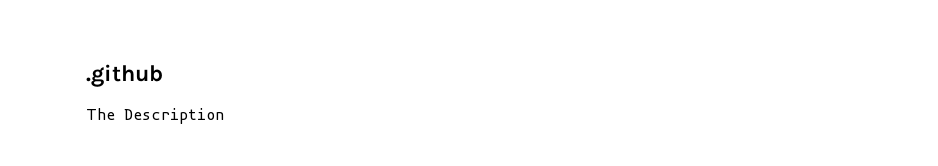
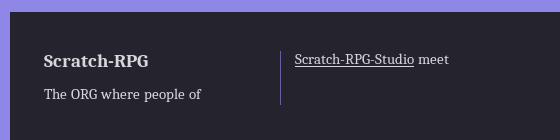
- .github
+ Scratch-RPG
- The Description
+ The ORG where people of Scratch-RPG-Studio meet

